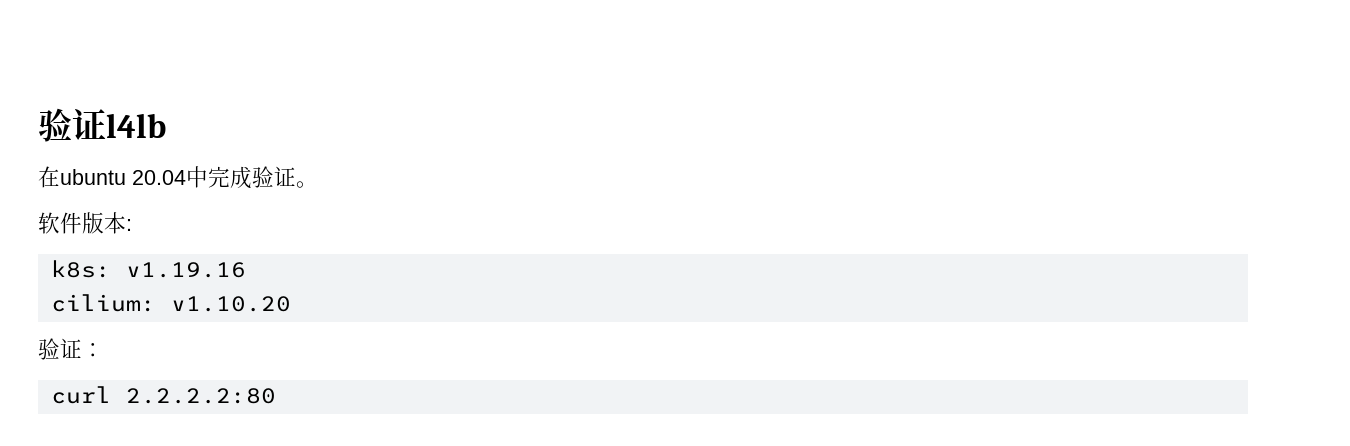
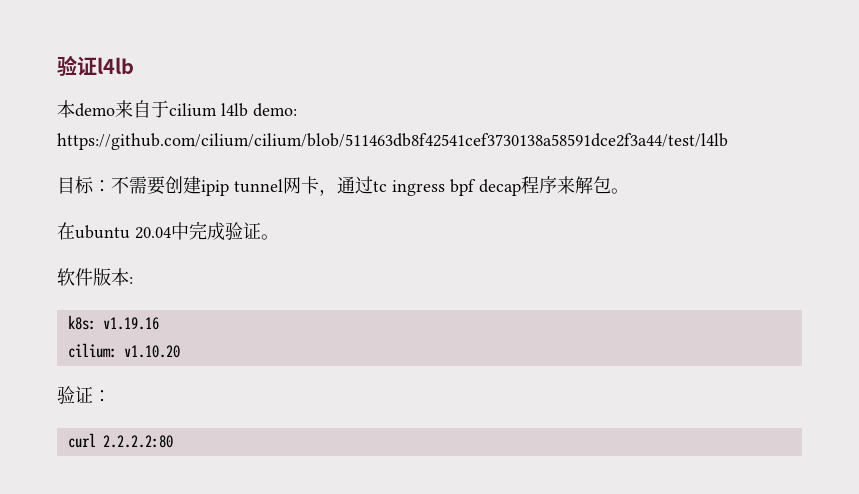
+ 本demo来自于cilium l4lb demo: https://github.com/cilium/cilium/blob/511463db8f42541cef3730138a58591dce2f3a44/test/l4lb
+ 目标：不需要创建ipip tunnel网卡，通过tc ingress bpf decap程序来解包。

